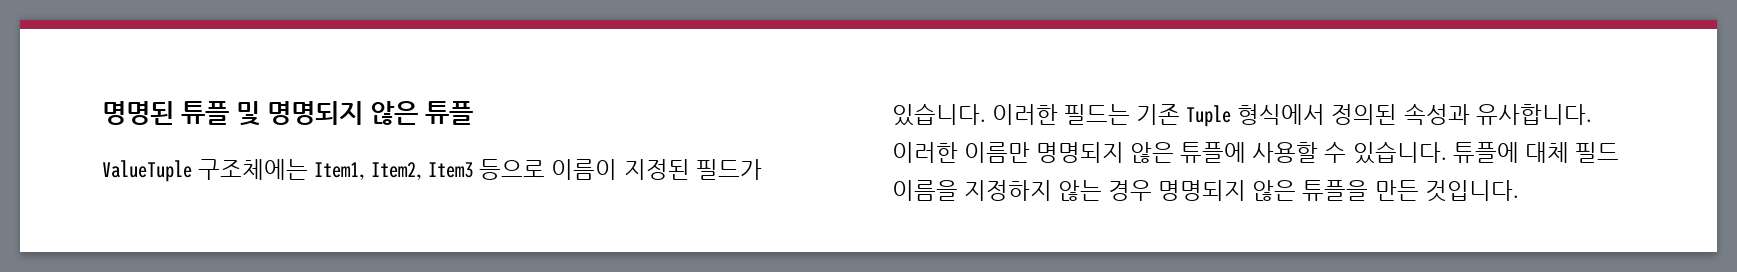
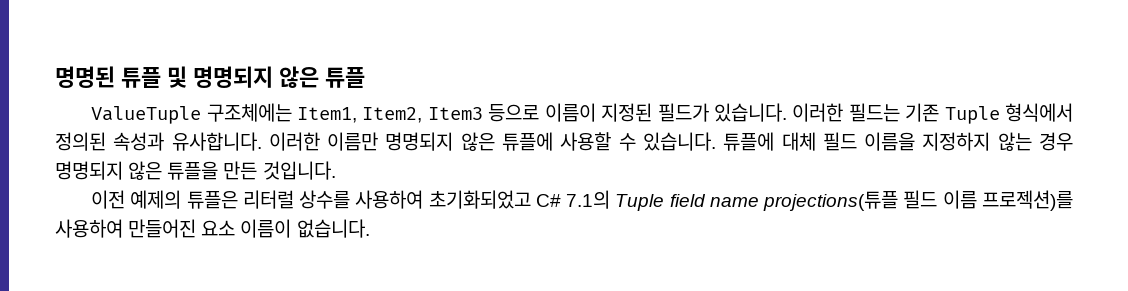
+ 이전 예제의 튜플은 리터럴 상수를 사용하여 초기화되었고 C# 7.1의 Tuple field name projections(튜플 필드 이름 프로젝션)를 사용하여 만들어진 요소 이름이 없습니다.

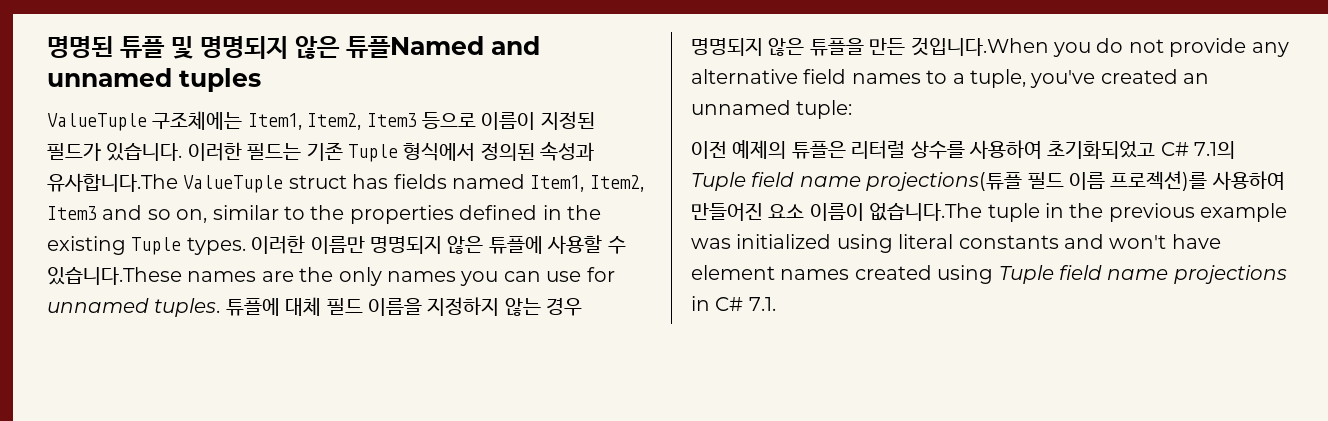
- 명명된 튜플 및 명명되지 않은 튜플
+ 명명된 튜플 및 명명되지 않은 튜플Named and unnamed tuples
- 이러한 필드는 기존 Tuple 형식에서 정의된 속성과 유사합니다.
+ 이러한 필드는 기존 Tuple 형식에서 정의된 속성과 유사합니다.The ValueTuple struct has fields named Item1, Item2, Item3 and so on, similar to the properties defined in the existing Tuple types.
- 이러한 이름만 명명되지 않은 튜플에 사용할 수 있습니다.
+ 이러한 이름만 명명되지 않은 튜플에 사용할 수 있습니다.These names are the only names you can use for unnamed tuples.
- 튜플에 대체 필드 이름을 지정하지 않는 경우 명명되지 않은 튜플을 만든 것입니다.
+ 튜플에 대체 필드 이름을 지정하지 않는 경우 명명되지 않은 튜플을 만든 것입니다.When you do not provide any alternative field names to a tuple, you've created an unnamed tuple:
- 이전 예제의 튜플은 리터럴 상수를 사용하여 초기화되었고 C# 7.1의 Tuple field name projections(튜플 필드 이름 프로젝션)를 사용하여 만들어진 요소 이름이 없습니다.
+ 이전 예제의 튜플은 리터럴 상수를 사용하여 초기화되었고 C# 7.1의 Tuple field name projections(튜플 필드 이름 프로젝션)를 사용하여 만들어진 요소 이름이 없습니다.The tuple in the previous example was initialized using literal constants and won't have element names created using Tuple field name projections in C# 7.1.

